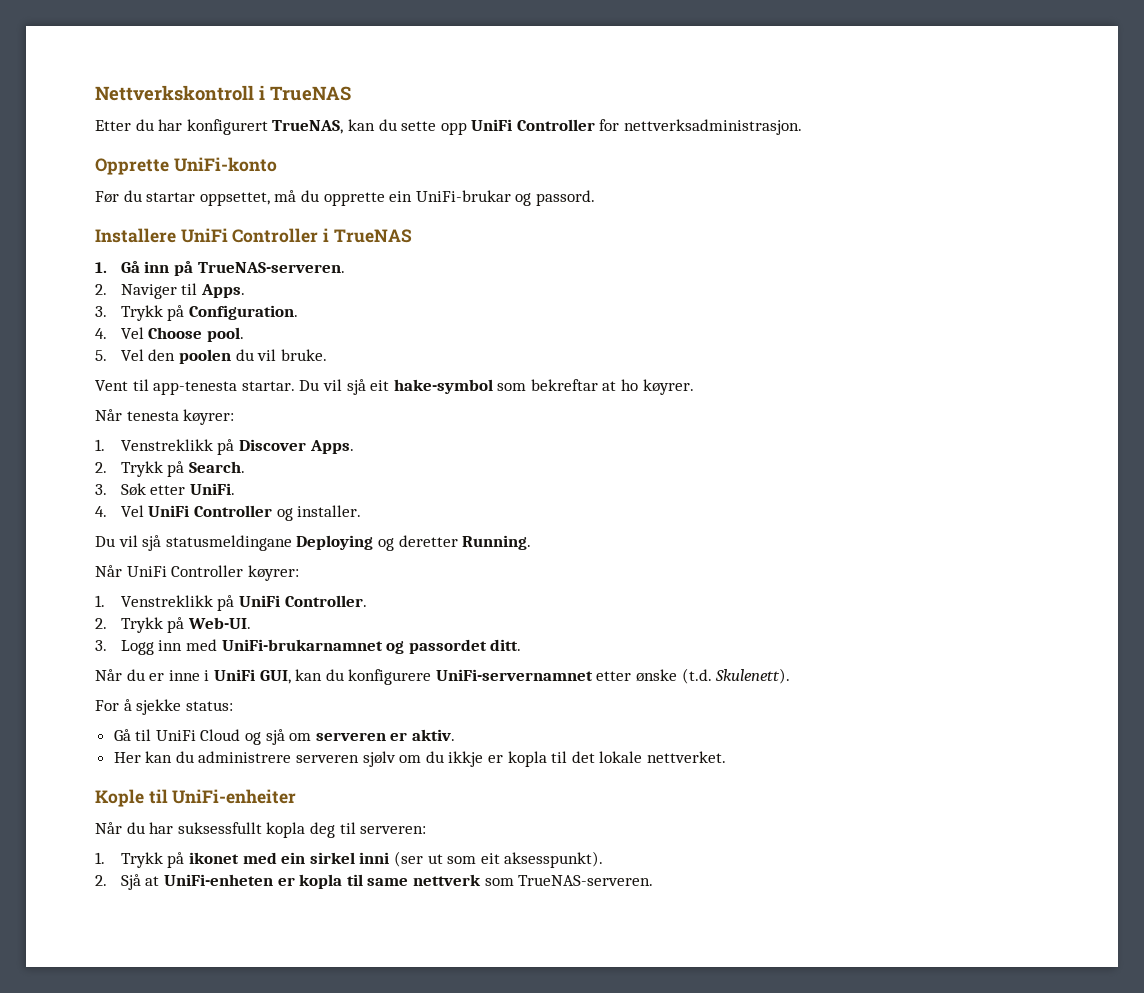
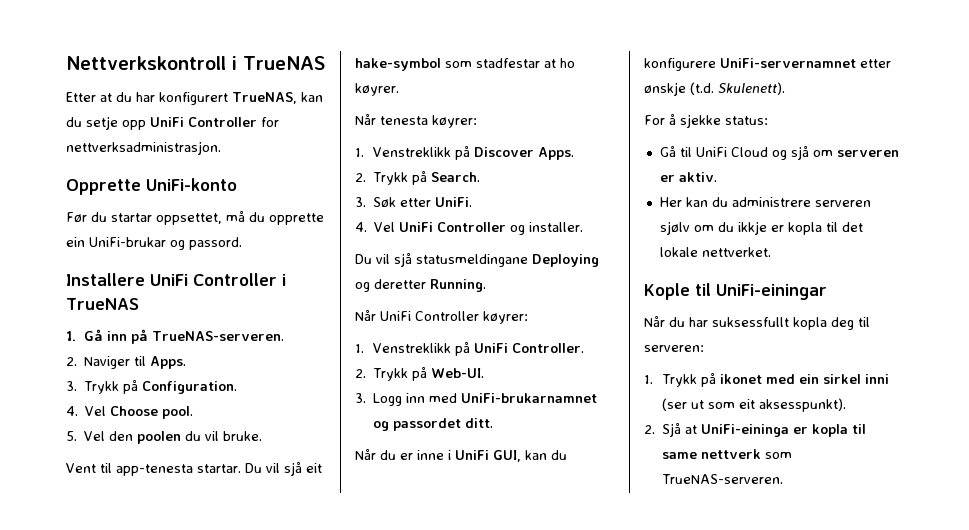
- Etter du har konfigurert TrueNAS, kan du sette opp UniFi Controller for nettverksadministrasjon.
+ Etter at du har konfigurert TrueNAS, kan du setje opp UniFi Controller for nettverksadministrasjon.
- Du vil sjå eit hake-symbol som bekreftar at ho køyrer.
+ Du vil sjå eit hake-symbol som stadfestar at ho køyrer.
- Når du er inne i UniFi GUI, kan du konfigurere UniFi-servernamnet etter ønske (t.d. Skulenett).
+ Når du er inne i UniFi GUI, kan du konfigurere UniFi-servernamnet etter ønskje (t.d. Skulenett).
- Kople til UniFi-enheiter
+ Kople til UniFi-einingar
- 2. Sjå at UniFi-enheten er kopla til same nettverk som TrueNAS-serveren.
+ 2. Sjå at UniFi-eininga er kopla til same nettverk som TrueNAS-serveren.

